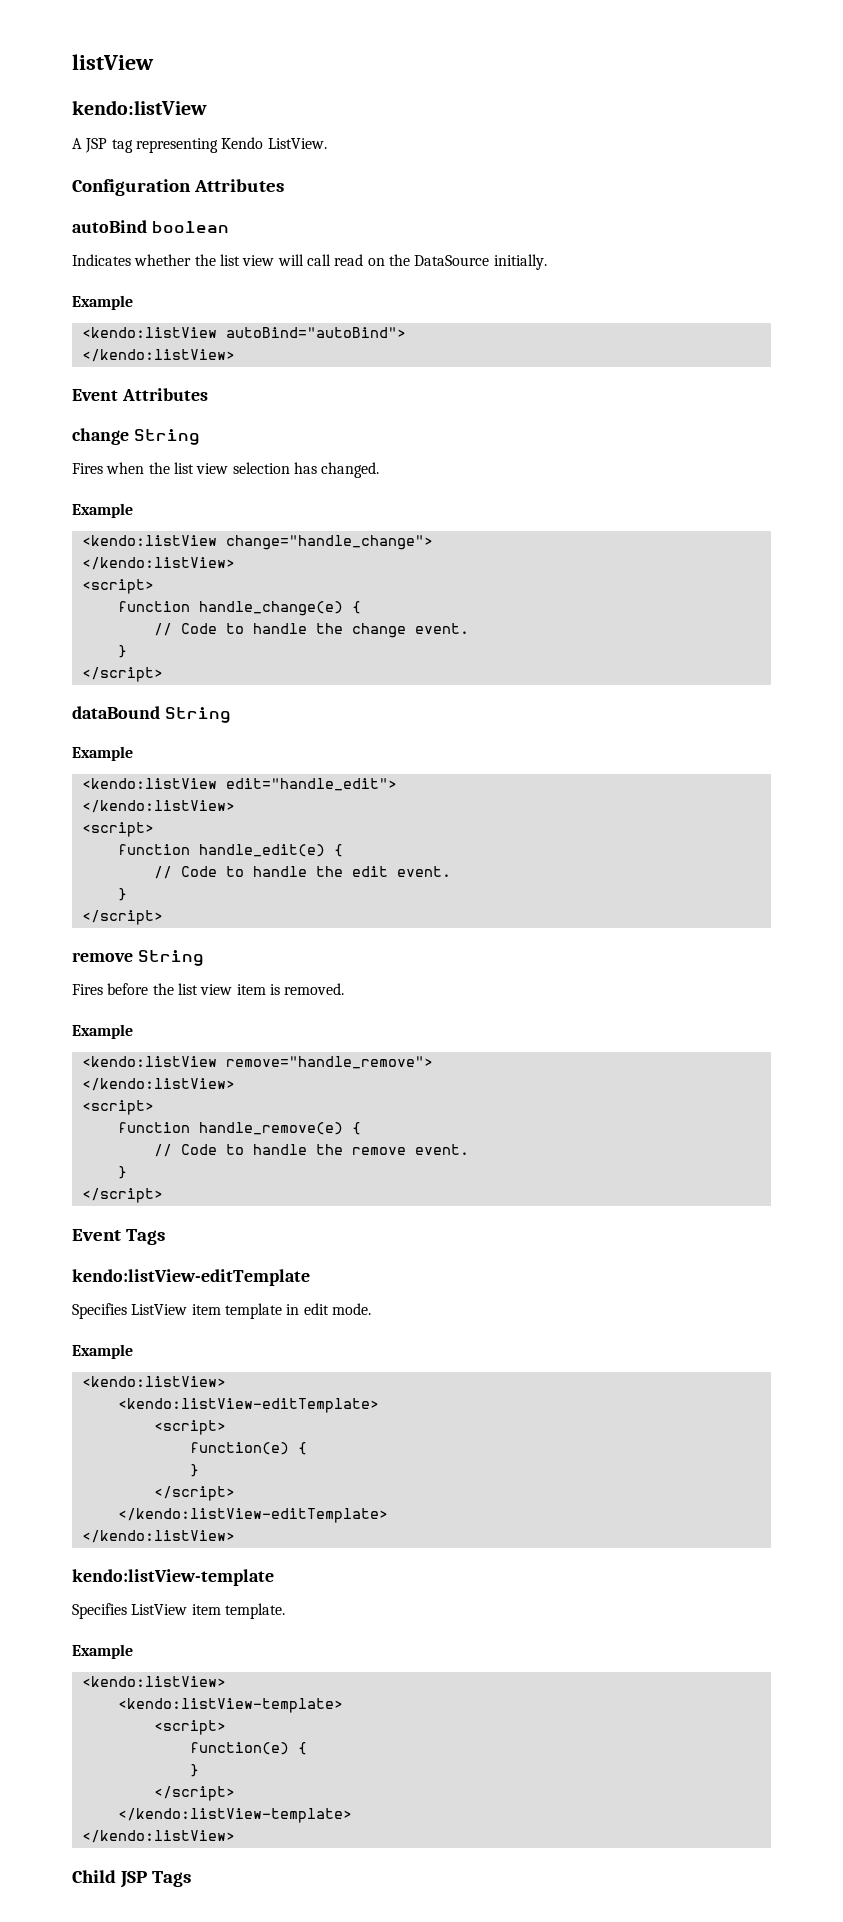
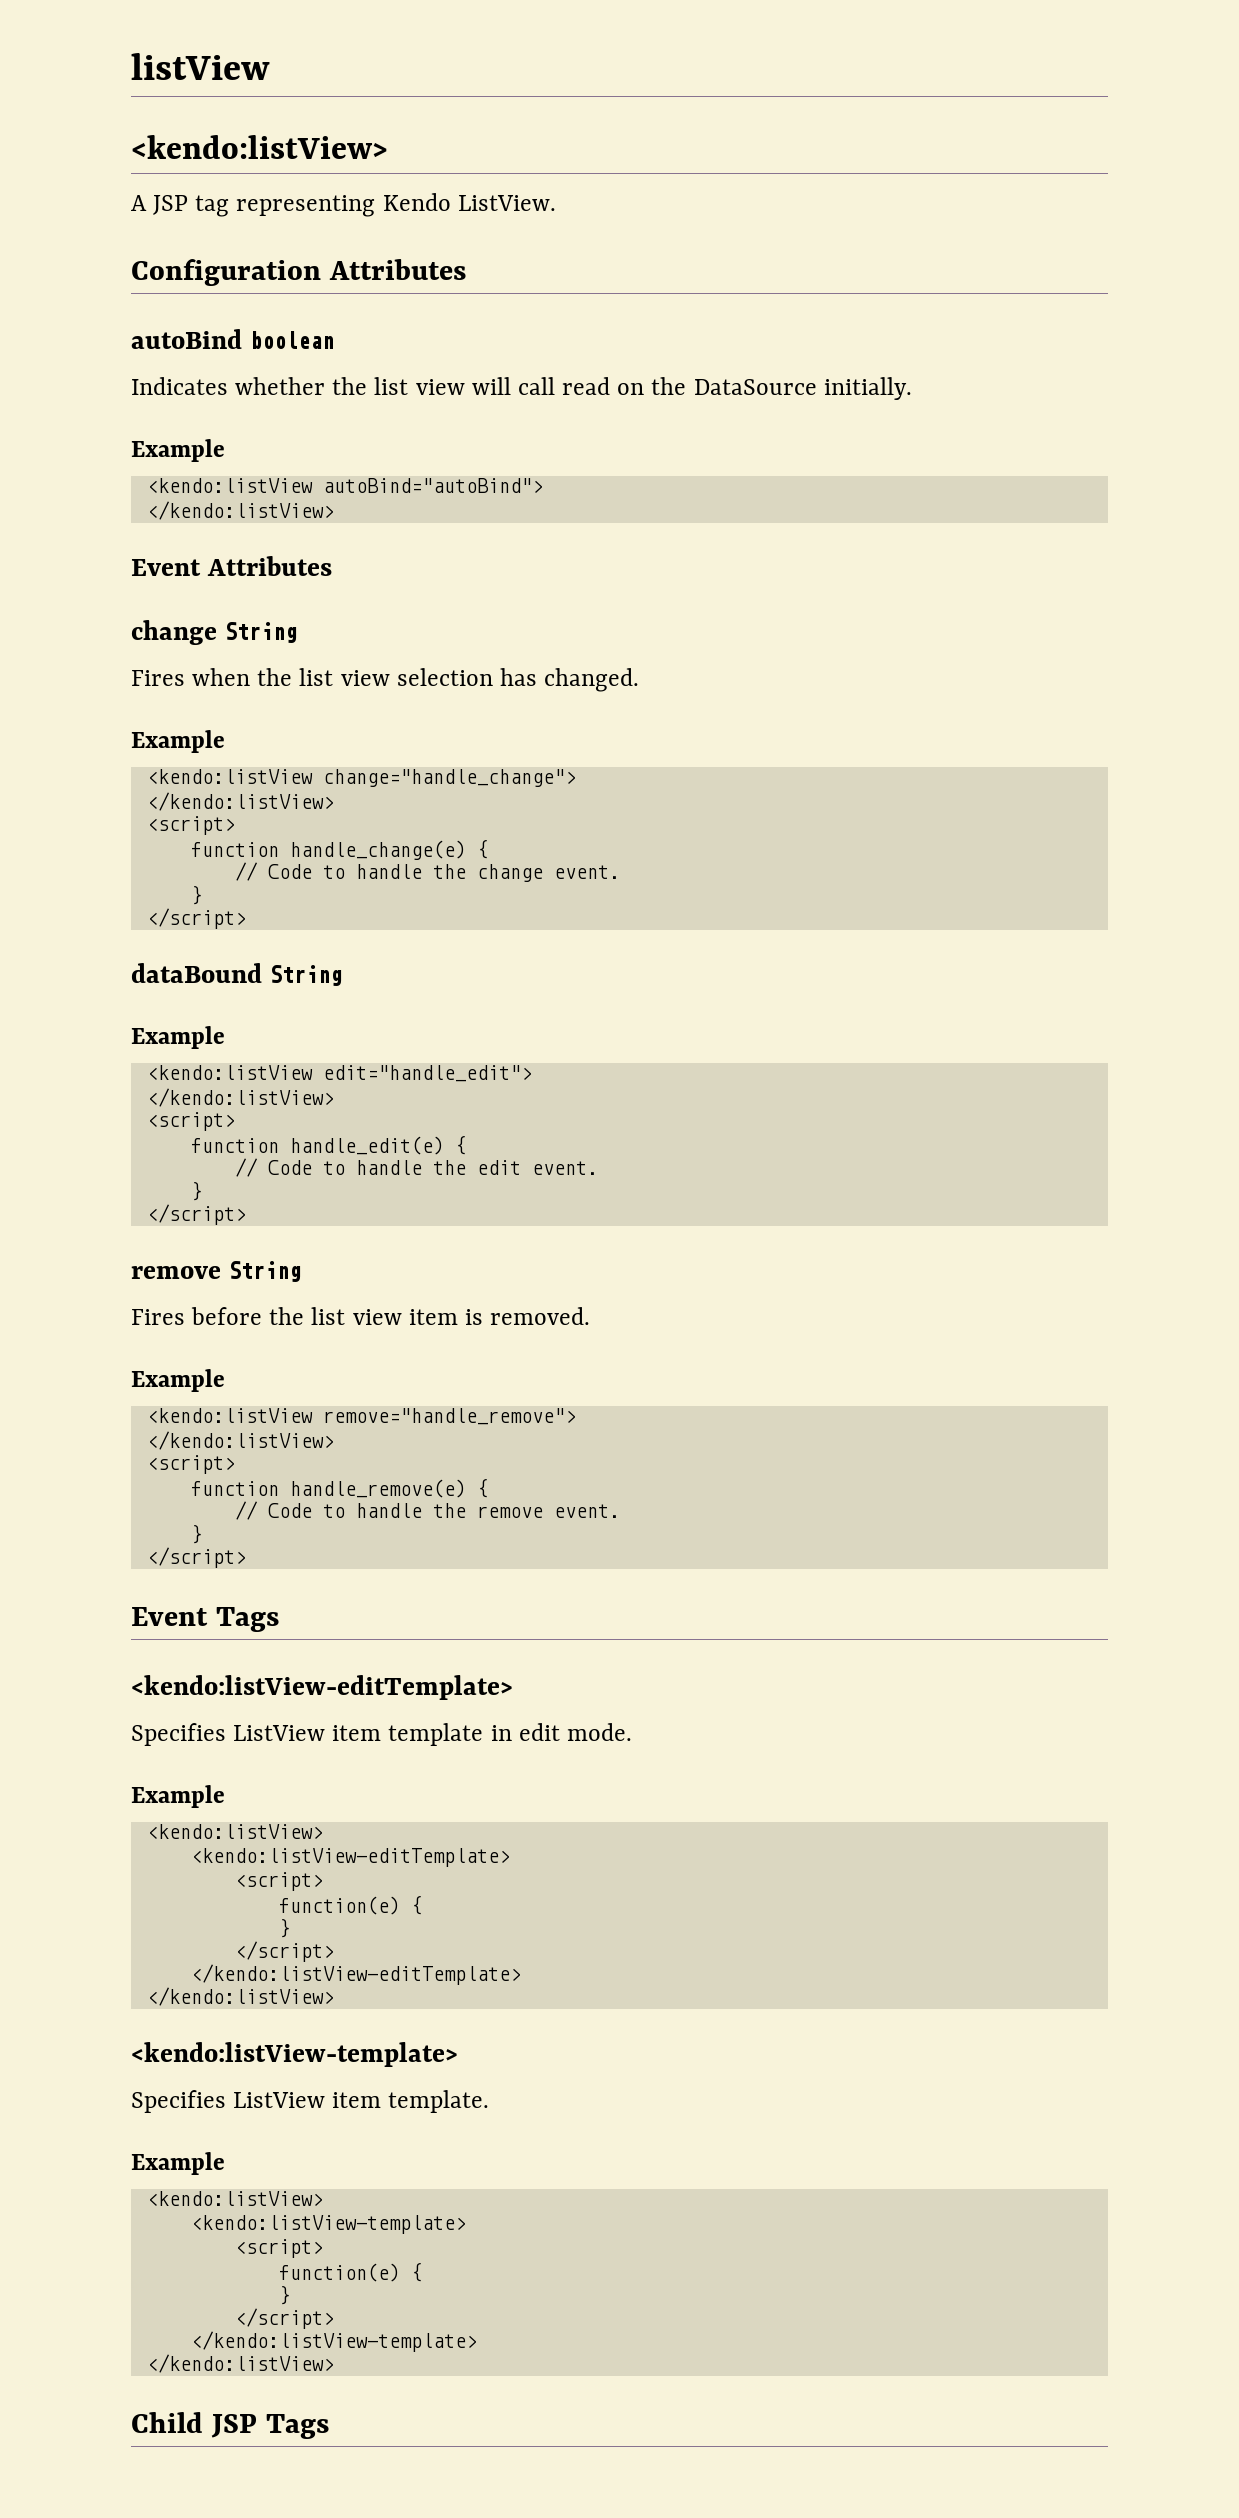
  listView
- kendo:listView
+ <kendo:listView>
  Event Tags
- kendo:listView-editTemplate
+ <kendo:listView-editTemplate>
  </kendo:listView-editTemplate>
  </kendo:listView>
- kendo:listView-template
+ <kendo:listView-template>

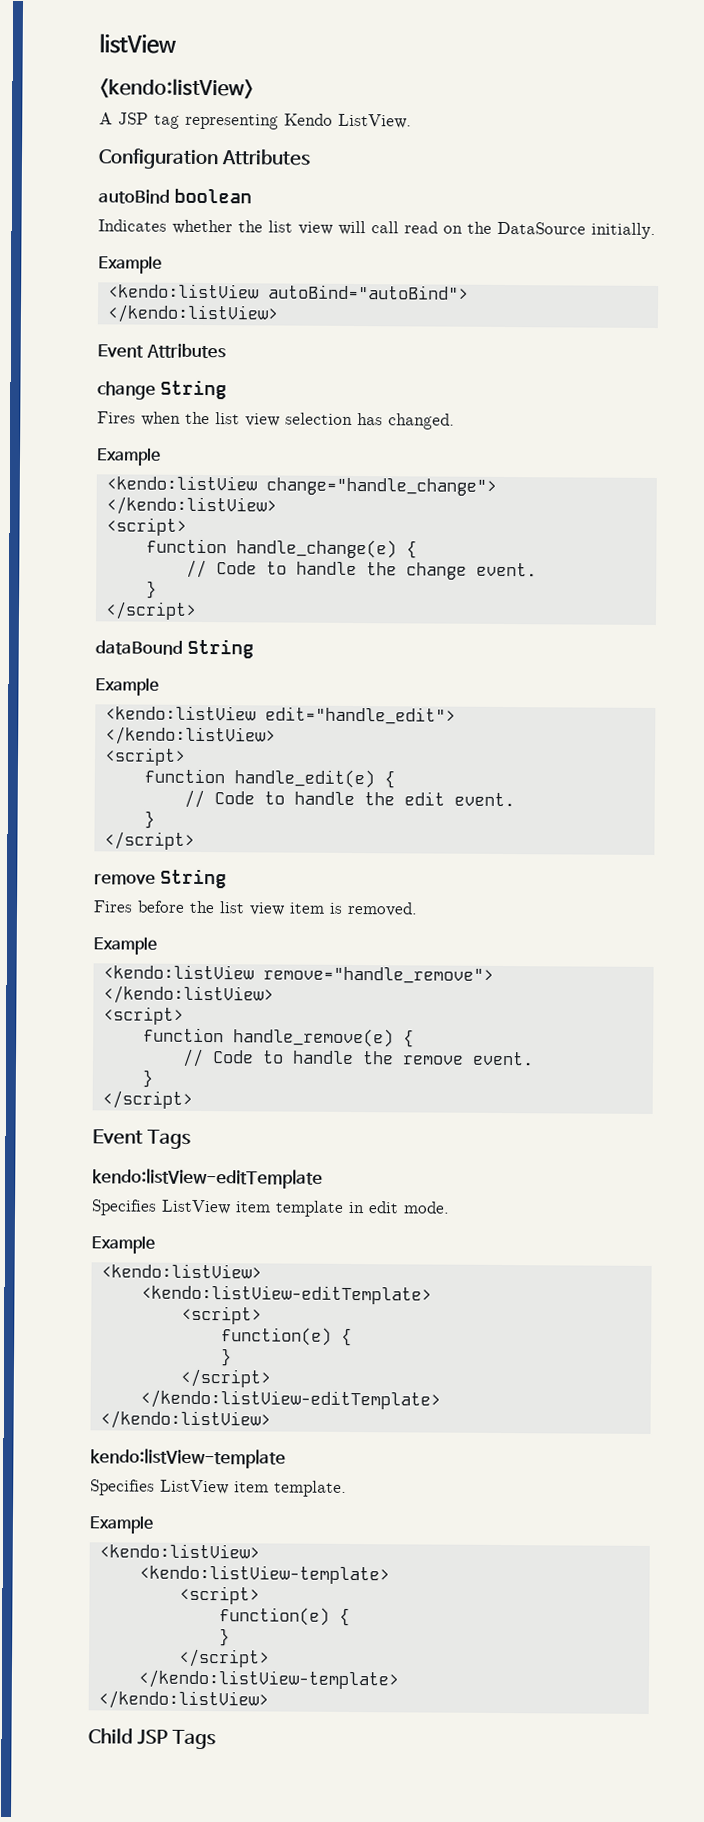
  Event Tags
- <kendo:listView-editTemplate>
+ kendo:listView-editTemplate
  </kendo:listView-editTemplate>
  </kendo:listView>
- <kendo:listView-template>
+ kendo:listView-template

